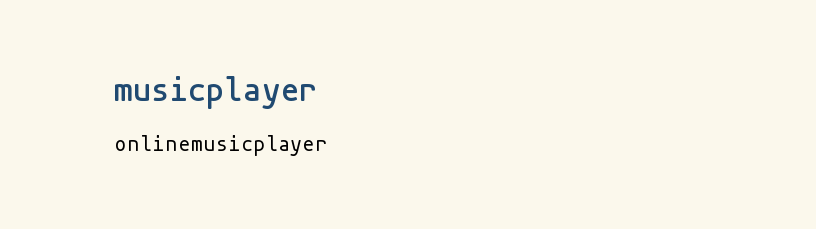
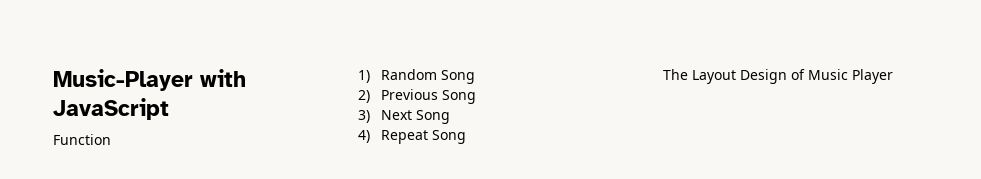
- musicplayer
- onlinemusicplayer
+ Music-Player with JavaScript
+ Function
+ 1) Random Song
+ 2) Previous Song
+ 3) Next Song
+ 4) Repeat Song
+ The Layout Design of Music Player

